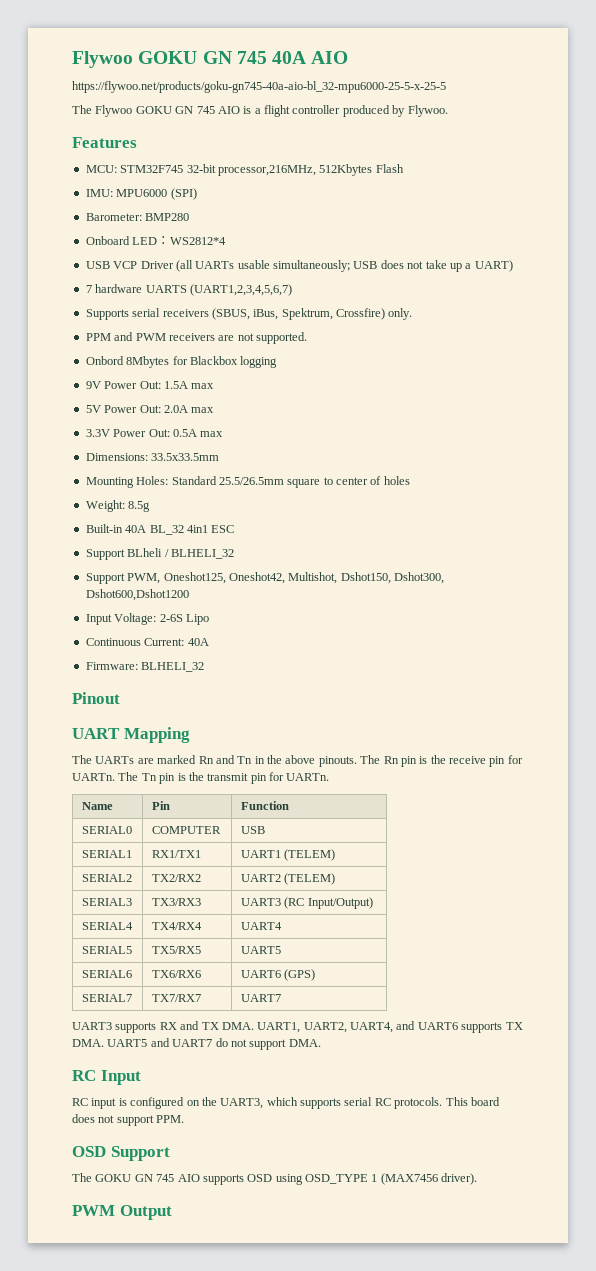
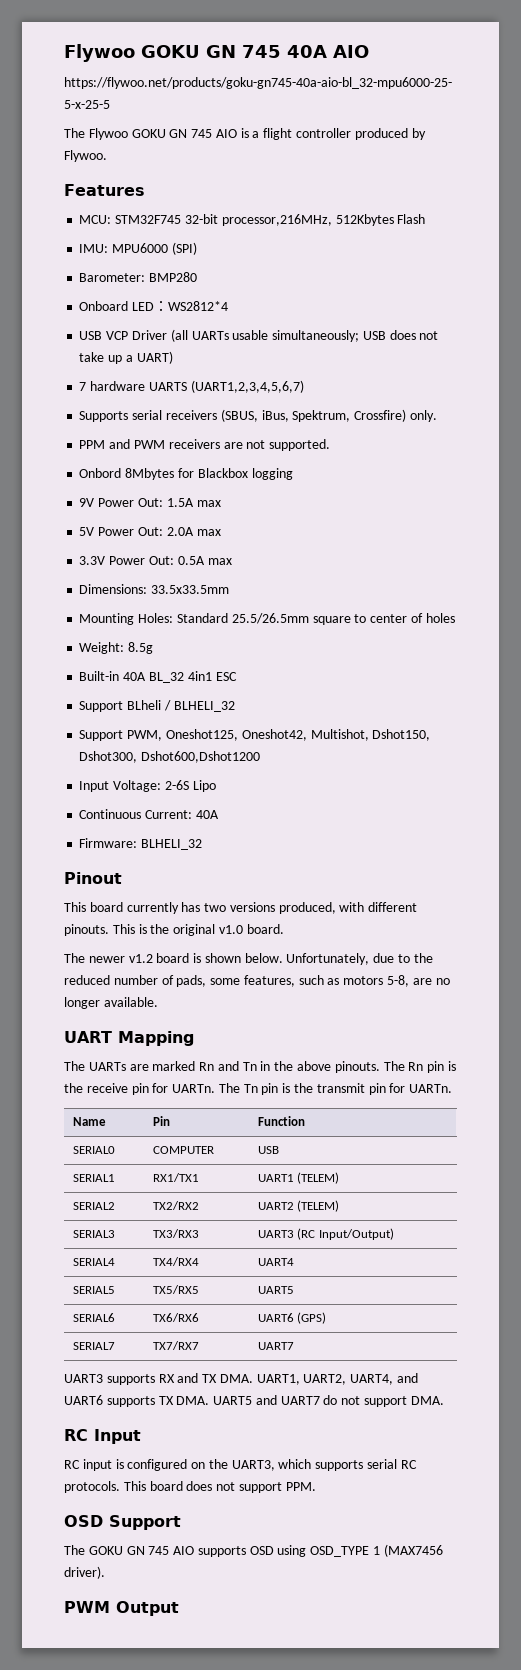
+ This board currently has two versions produced, with different pinouts. This is the original v1.0 board.
+ The newer v1.2 board is shown below. Unfortunately, due to the reduced number of pads, some features, such as motors 5-8, are no longer available.

